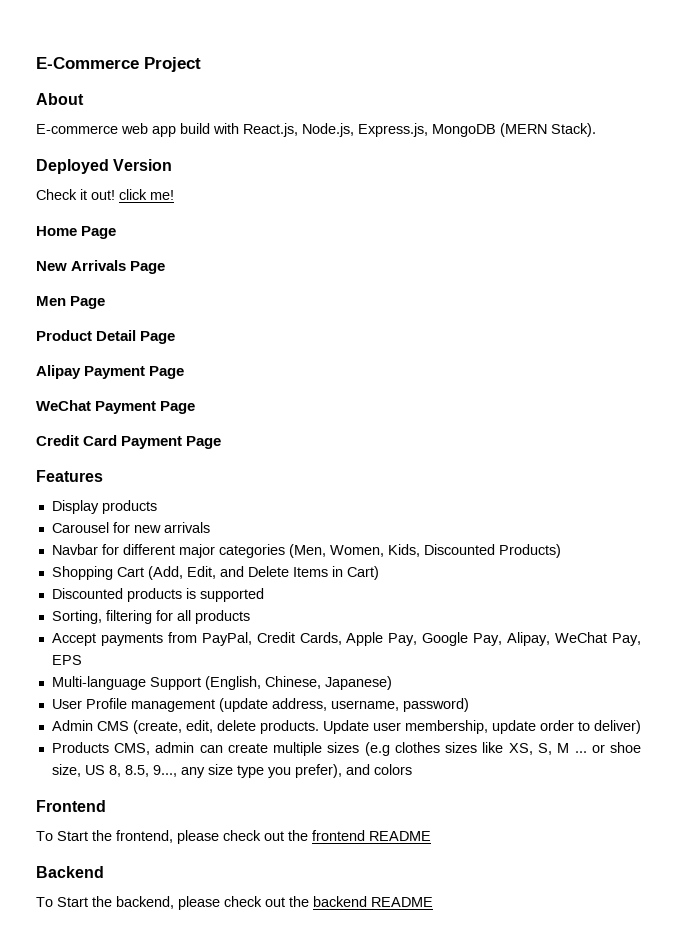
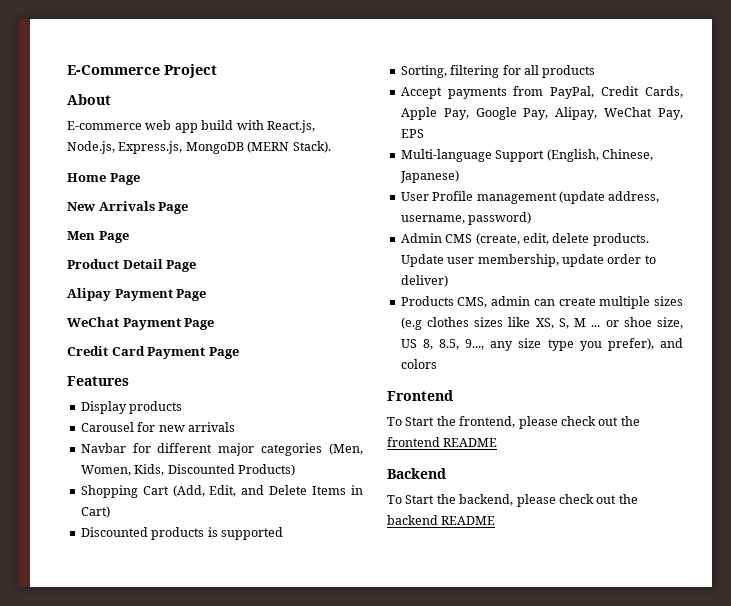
- Deployed Version
- Check it out! click me!

